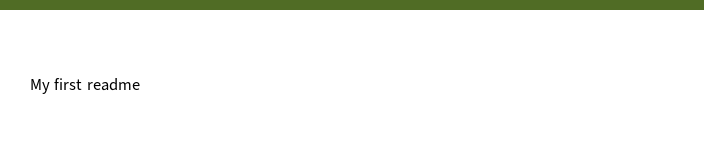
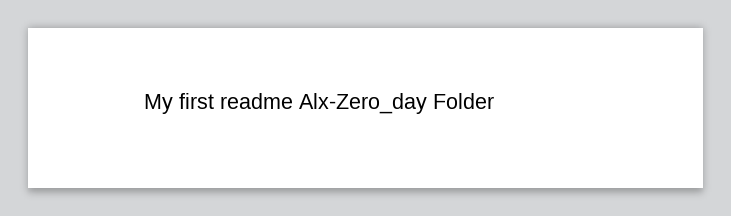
- My first readme
+ My first readme Alx-Zero_day Folder

